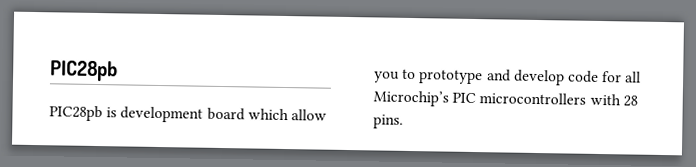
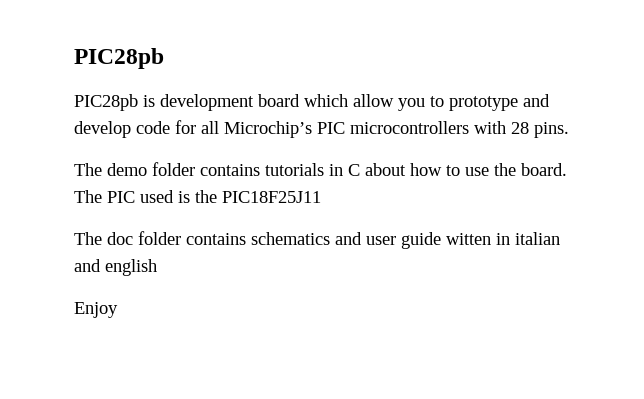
+ The demo folder contains tutorials in C about how to use the board. The PIC used is the PIC18F25J11
+ The doc folder contains schematics and user guide witten in italian and english
+ Enjoy

